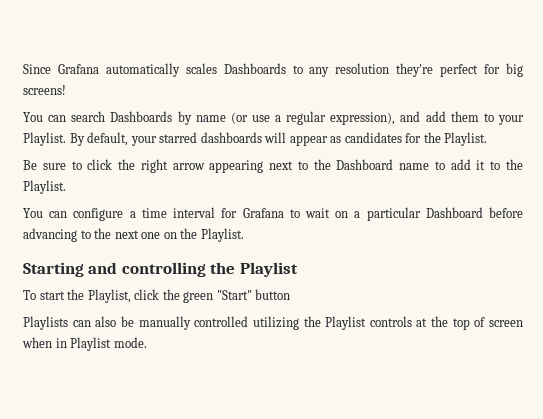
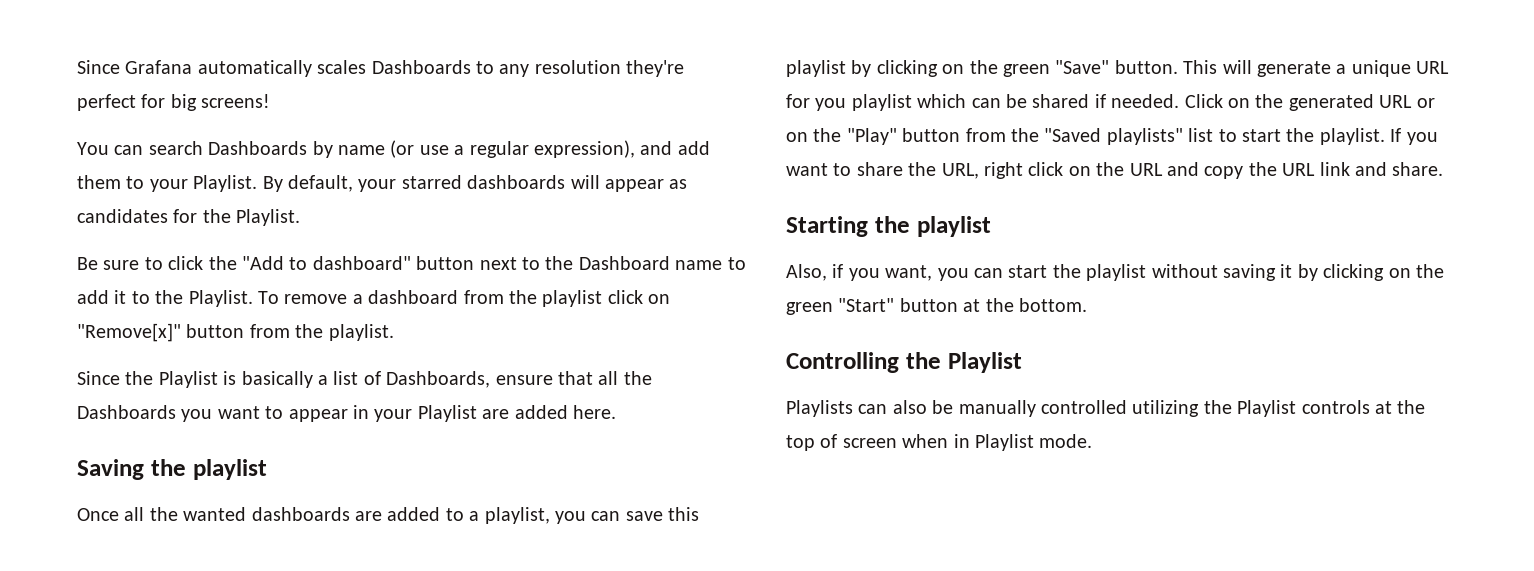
- Be sure to click the right arrow appearing next to the Dashboard name to add it to the Playlist.
- You can configure a time interval for Grafana to wait on a particular Dashboard before advancing to the next one on the Playlist.
- Starting and controlling the Playlist
- To start the Playlist, click the green "Start" button
+ Be sure to click the "Add to dashboard" button next to the Dashboard name to add it to the Playlist. To remove a dashboard from the playlist click on "Remove[x]" button from the playlist.
+ Since the Playlist is basically a list of Dashboards, ensure that all the Dashboards you want to appear in your Playlist are added here.
+ Saving the playlist
+ Once all the wanted dashboards are added to a playlist, you can save this playlist by clicking on the green "Save" button. This will generate a unique URL for you playlist which can be shared if needed. Click on the generated URL or on the "Play" button from the "Saved playlists" list to start the playlist. If you want to share the URL, right click on the URL and copy the URL link and share.
+ Starting the playlist
+ Also, if you want, you can start the playlist without saving it by clicking on the green "Start" button at the bottom.
+ Controlling the Playlist

